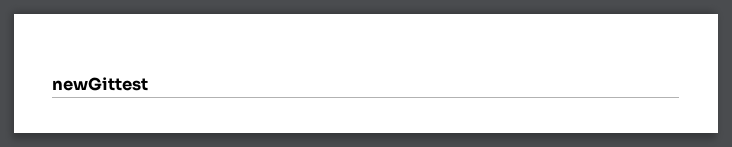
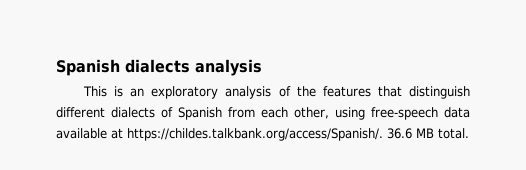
- newGittest
+ Spanish dialects analysis
+ This is an exploratory analysis of the features that distinguish different dialects of Spanish from each other, using free-speech data available at https://childes.talkbank.org/access/Spanish/. 36.6 MB total.

